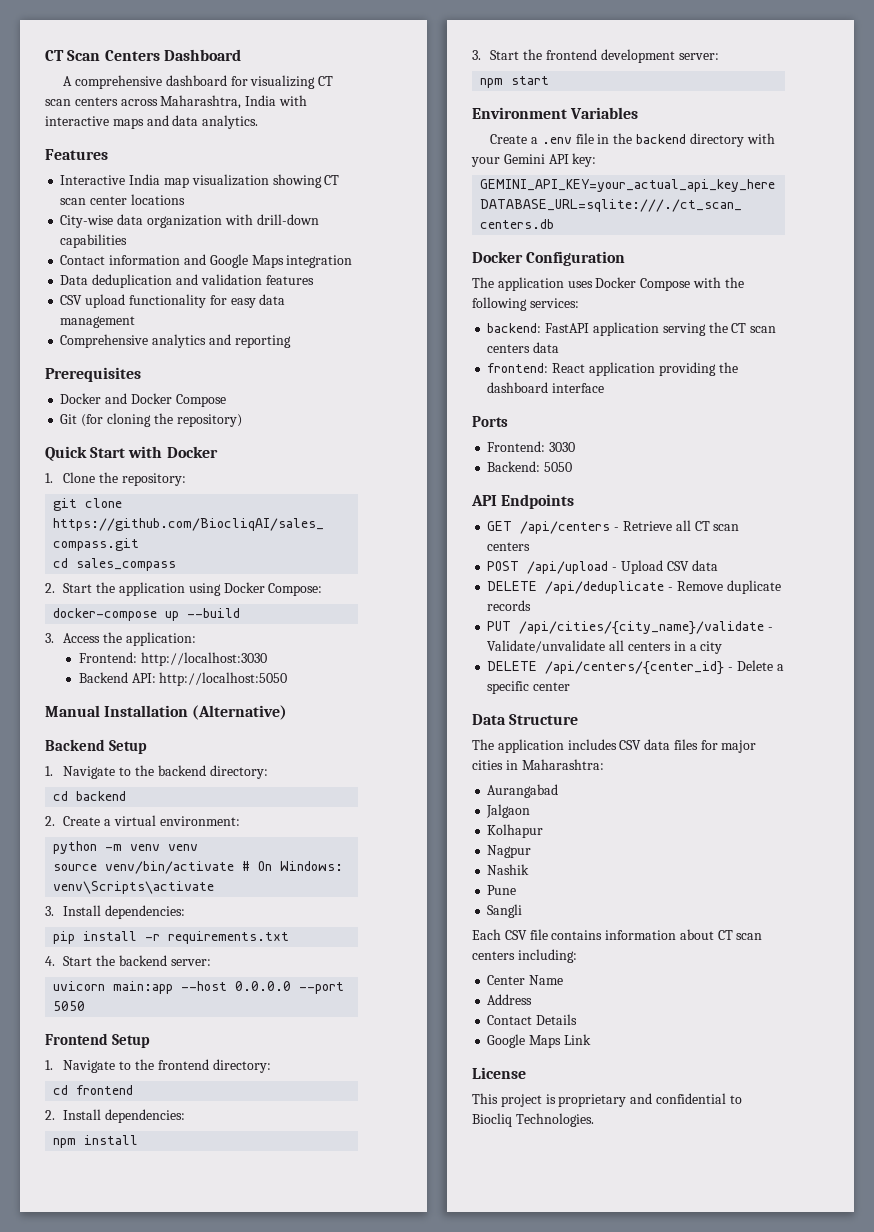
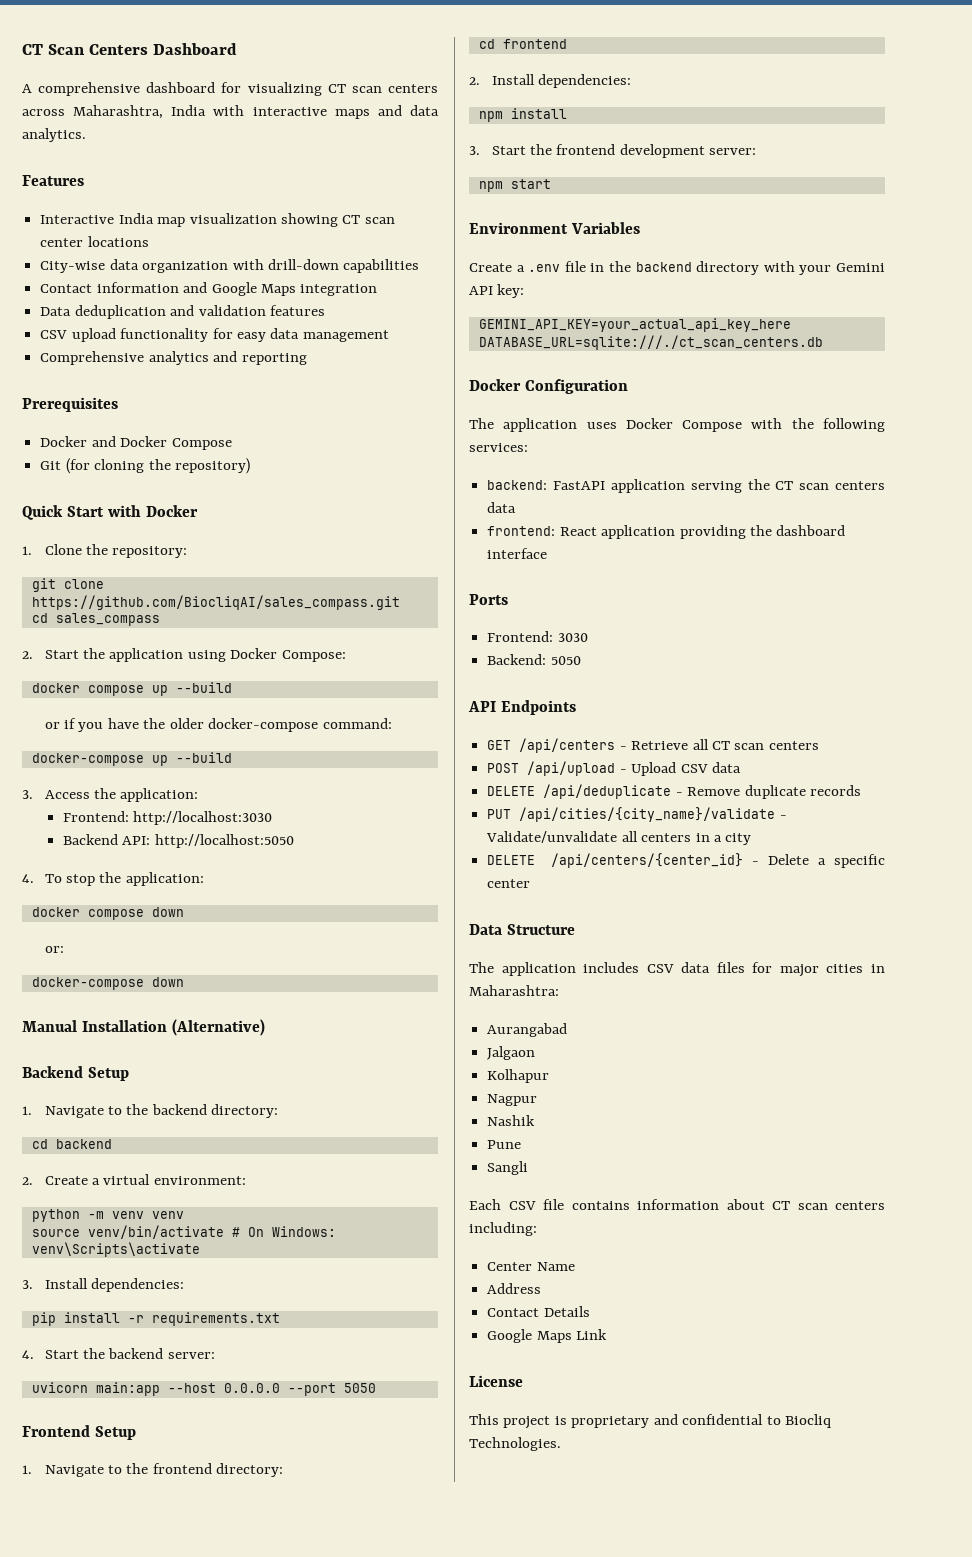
+ docker compose up --build
+ or if you have the older docker-compose command:
+ 4. To stop the application:
+ docker compose down
+ or:
+ docker-compose down

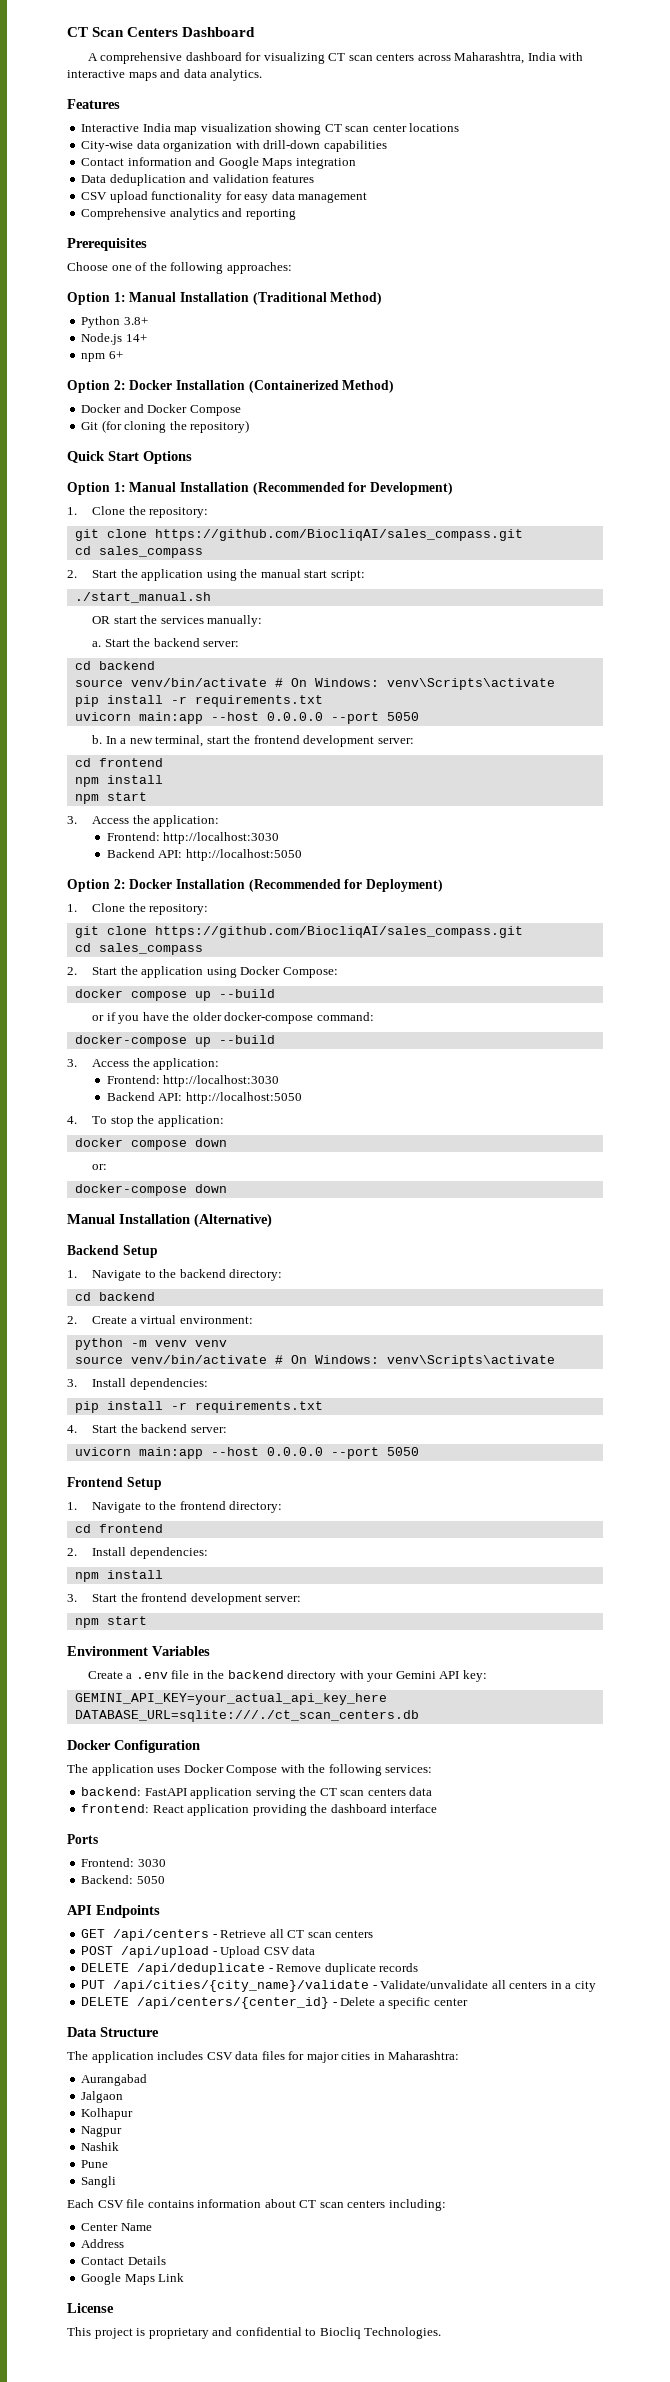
+ Choose one of the following approaches:
+ Option 1: Manual Installation (Traditional Method)
+ Python 3.8+
+ Node.js 14+
+ npm 6+
+ Option 2: Docker Installation (Containerized Method)
- Quick Start with Docker
+ Quick Start Options
+ Option 1: Manual Installation (Recommended for Development)
+ 1. Clone the repository:
+ git clone https://github.com/BiocliqAI/sales_compass.git
+ cd sales_compass
+ 2. Start the application using the manual start script:
+ ./start_manual.sh
+ OR start the services manually:
+ a. Start the backend server:
+ cd backend
+ source venv/bin/activate # On Windows: venv\Scripts\activate
+ pip install -r requirements.txt
+ uvicorn main:app --host 0.0.0.0 --port 5050
+ b. In a new terminal, start the frontend development server:
+ cd frontend
+ npm install
+ npm start
+ 3. Access the application:
+ Frontend: http://localhost:3030
+ Backend API: http://localhost:5050
+ Option 2: Docker Installation (Recommended for Deployment)

